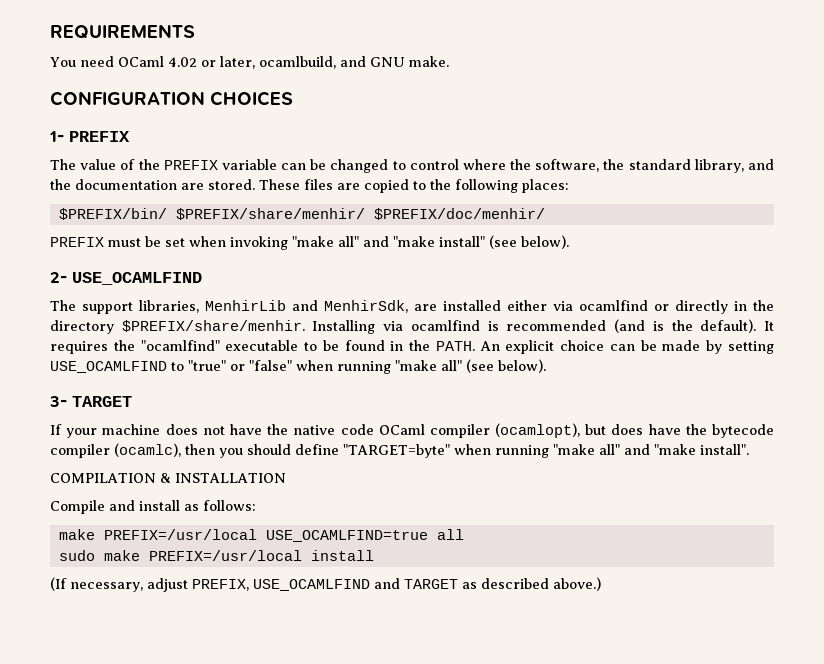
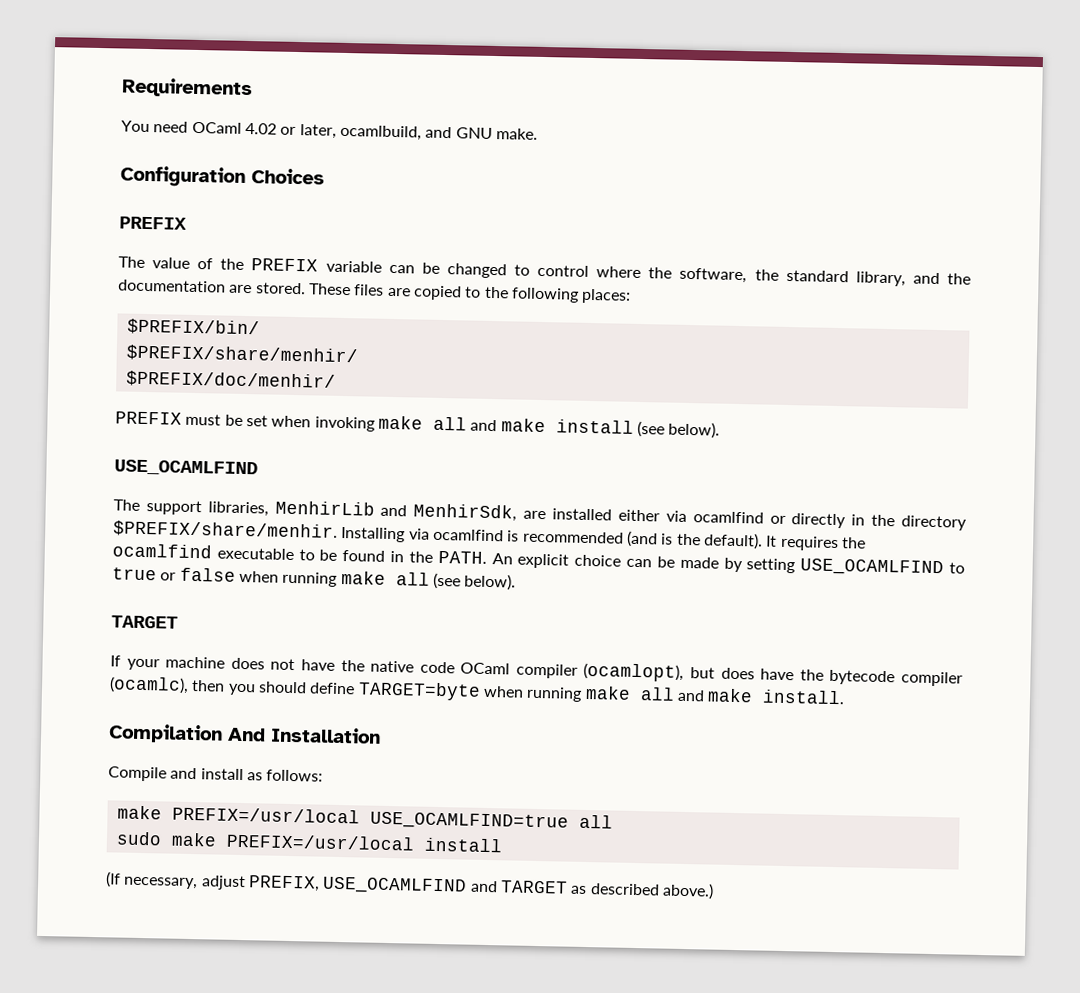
- REQUIREMENTS
+ Requirements
- CONFIGURATION CHOICES
- 1- PREFIX
+ Configuration Choices
+ PREFIX
- $PREFIX/bin/ $PREFIX/share/menhir/ $PREFIX/doc/menhir/
+ $PREFIX/bin/
+ $PREFIX/share/menhir/
+ $PREFIX/doc/menhir/
- PREFIX must be set when invoking "make all" and "make install" (see below).
- 2- USE_OCAMLFIND
+ PREFIX must be set when invoking make all and make install (see below).
+ USE_OCAMLFIND
- It requires the "ocamlfind" executable to be found in the PATH.
+ It requires the ocamlfind executable to be found in the PATH.
- An explicit choice can be made by setting USE_OCAMLFIND to "true" or "false" when running "make all" (see below).
- 3- TARGET
+ An explicit choice can be made by setting USE_OCAMLFIND to true or false when running make all (see below).
+ TARGET
- If your machine does not have the native code OCaml compiler (ocamlopt), but does have the bytecode compiler (ocamlc), then you should define "TARGET=byte" when running "make all" and "make install".
- COMPILATION & INSTALLATION
+ If your machine does not have the native code OCaml compiler (ocamlopt), but does have the bytecode compiler (ocamlc), then you should define TARGET=byte when running make all and make install.
+ Compilation And Installation

